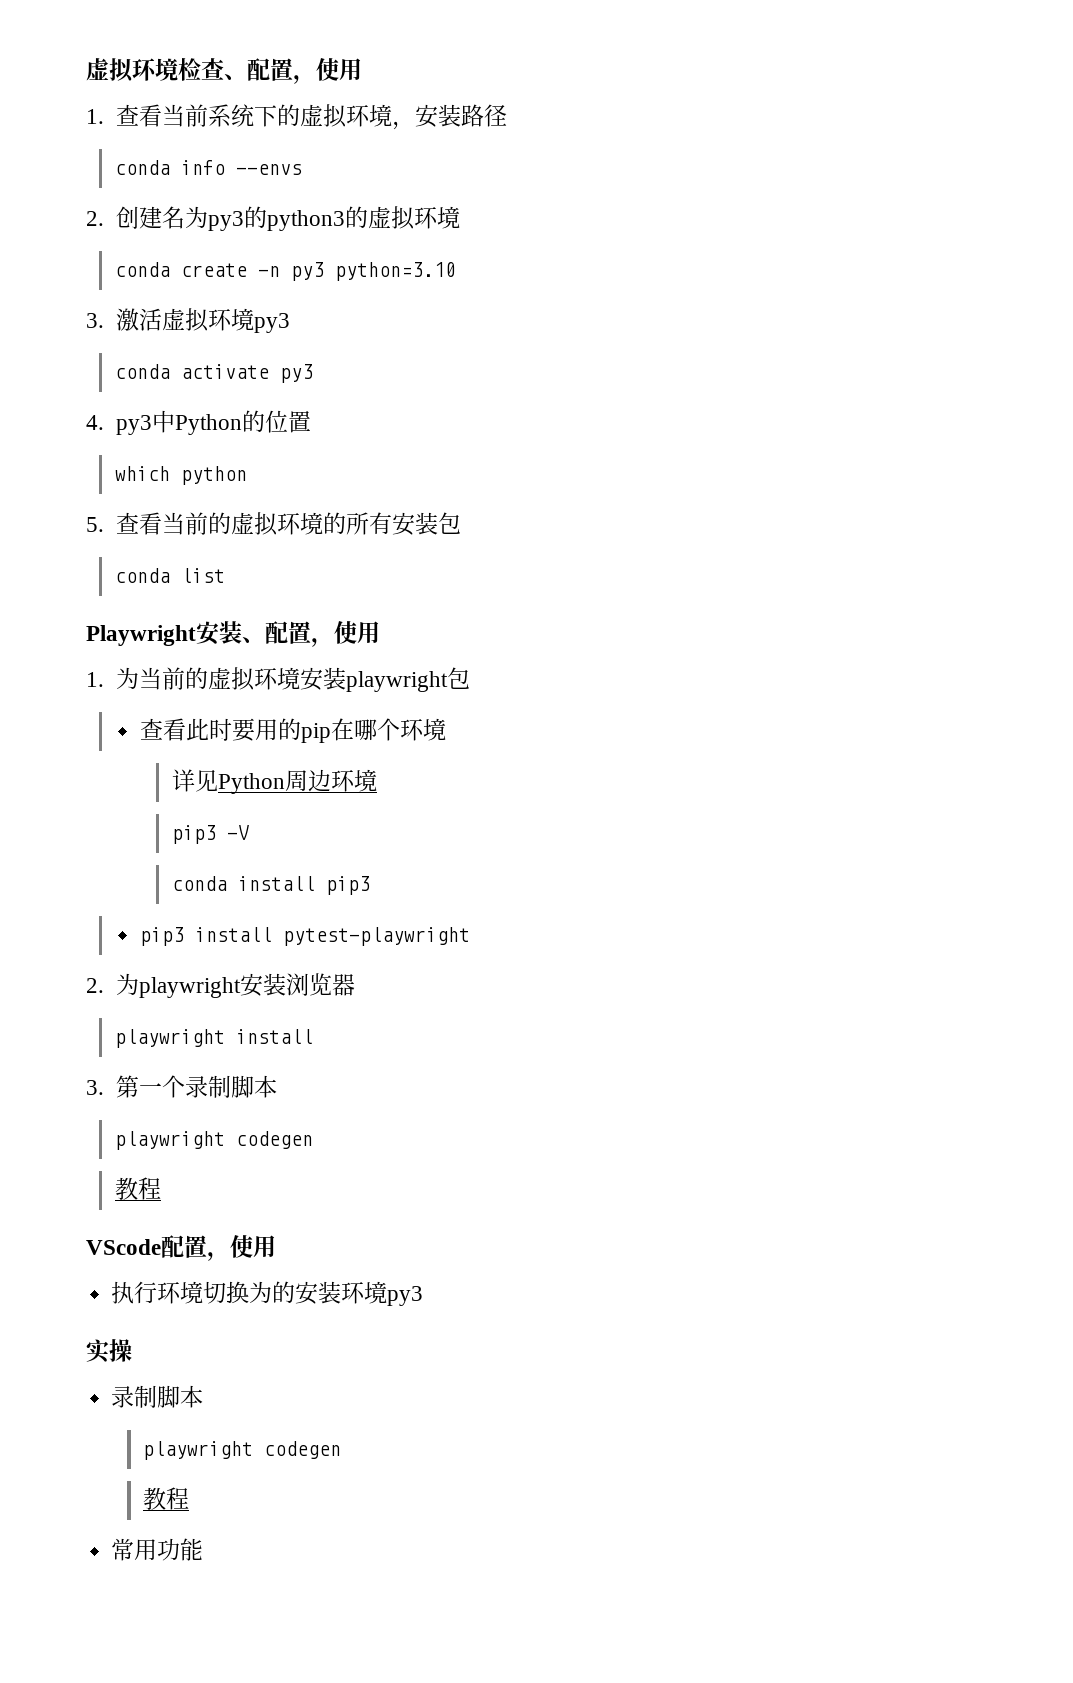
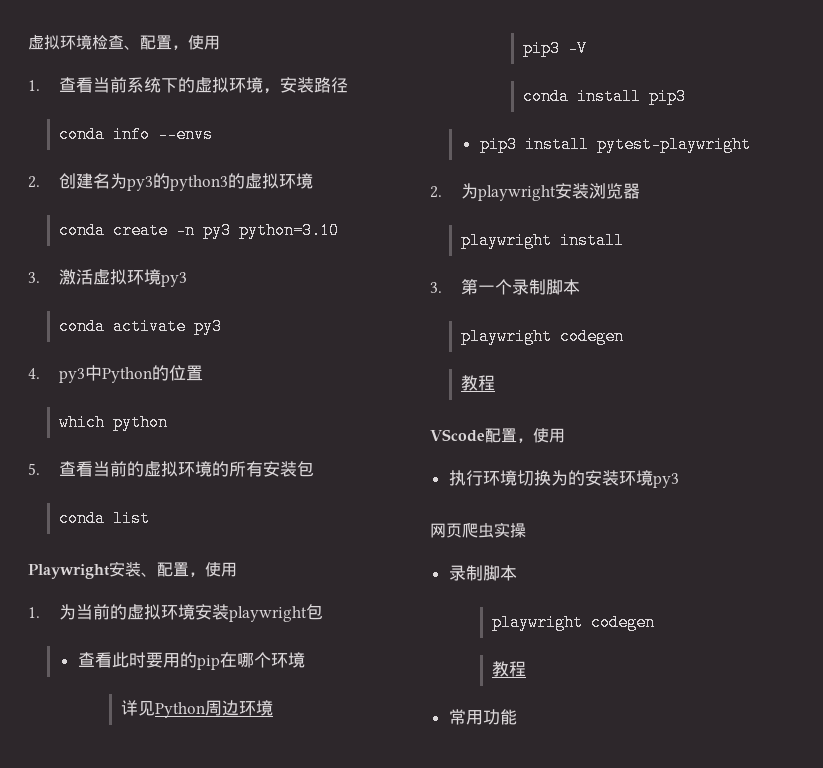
- 实操
+ 网页爬虫实操

